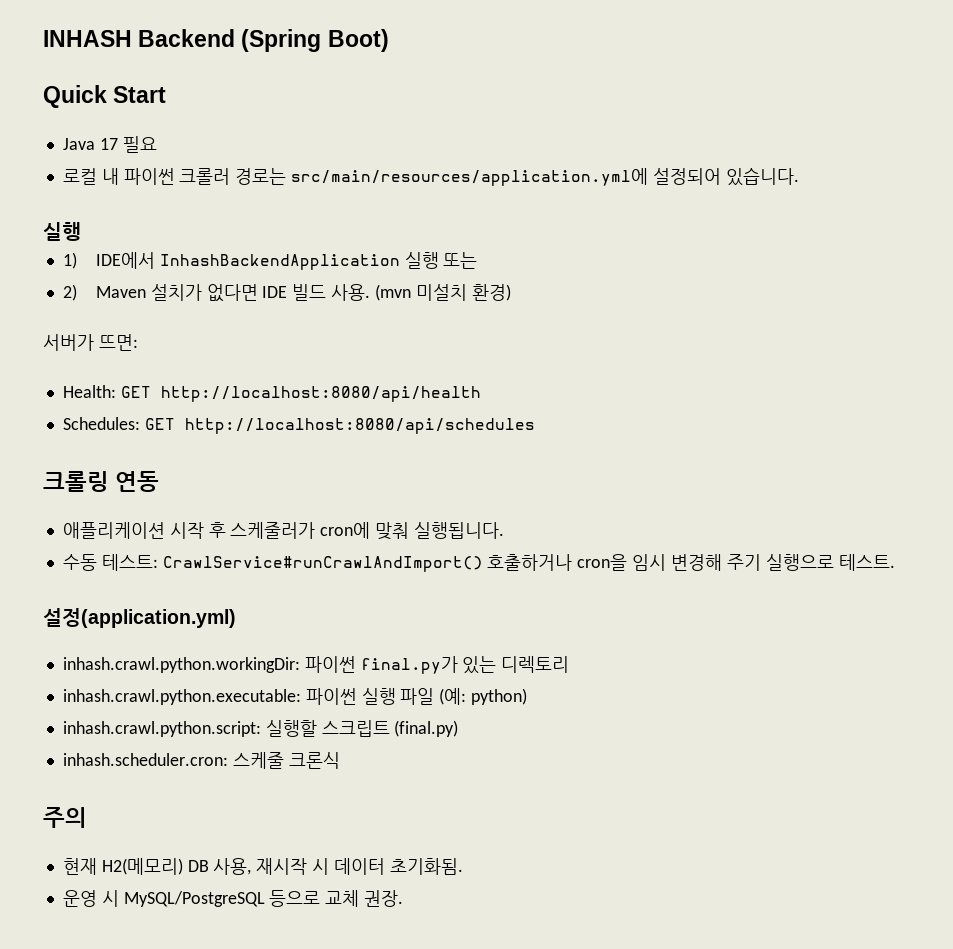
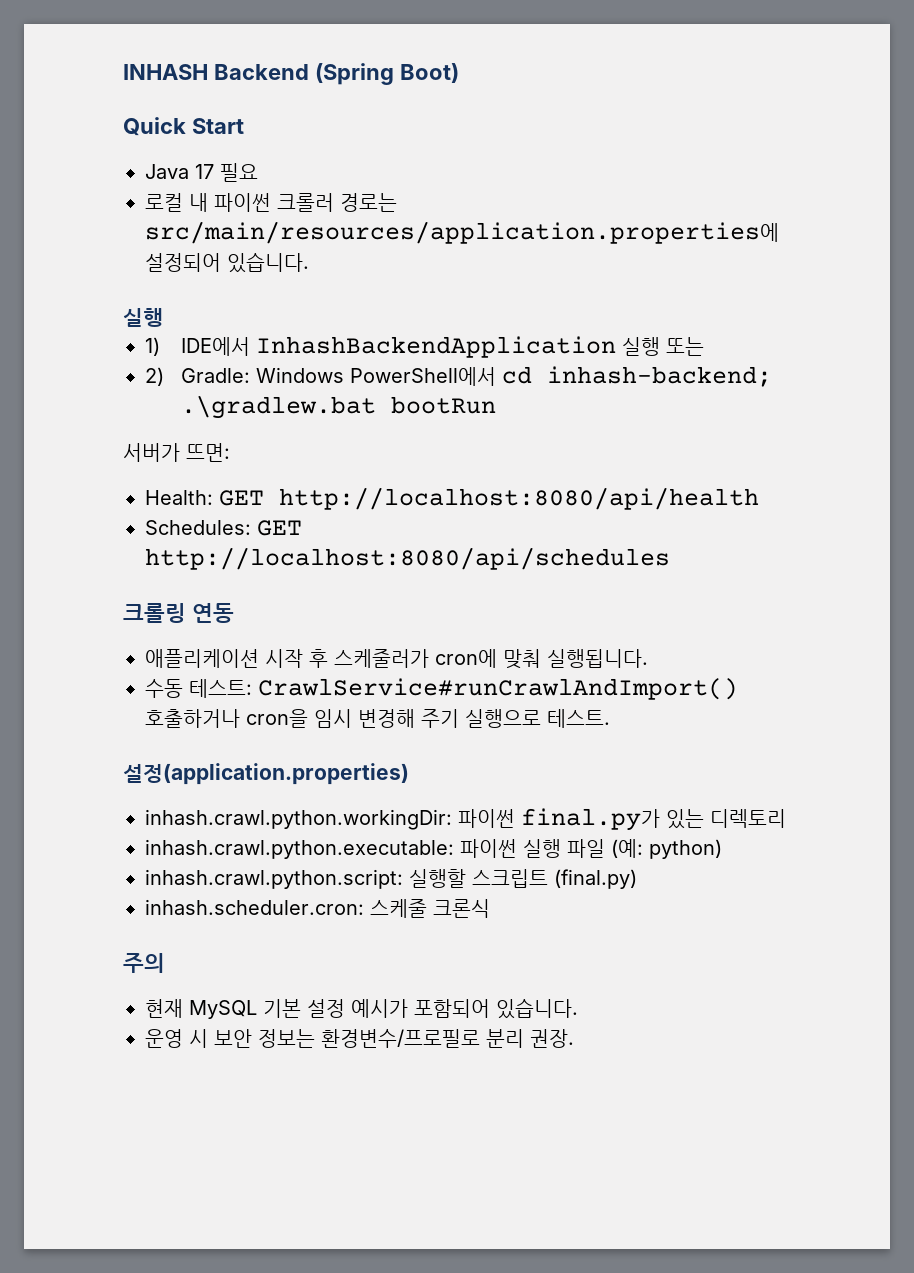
- 로컬 내 파이썬 크롤러 경로는 src/main/resources/application.yml에 설정되어 있습니다.
+ 로컬 내 파이썬 크롤러 경로는 src/main/resources/application.properties에 설정되어 있습니다.
- 2) Maven 설치가 없다면 IDE 빌드 사용. (mvn 미설치 환경)
+ 2) Gradle: Windows PowerShell에서 cd inhash-backend; .\gradlew.bat bootRun
- 설정(application.yml)
+ 설정(application.properties)
- 현재 H2(메모리) DB 사용, 재시작 시 데이터 초기화됨.
- 운영 시 MySQL/PostgreSQL 등으로 교체 권장.
+ 현재 MySQL 기본 설정 예시가 포함되어 있습니다.
+ 운영 시 보안 정보는 환경변수/프로필로 분리 권장.

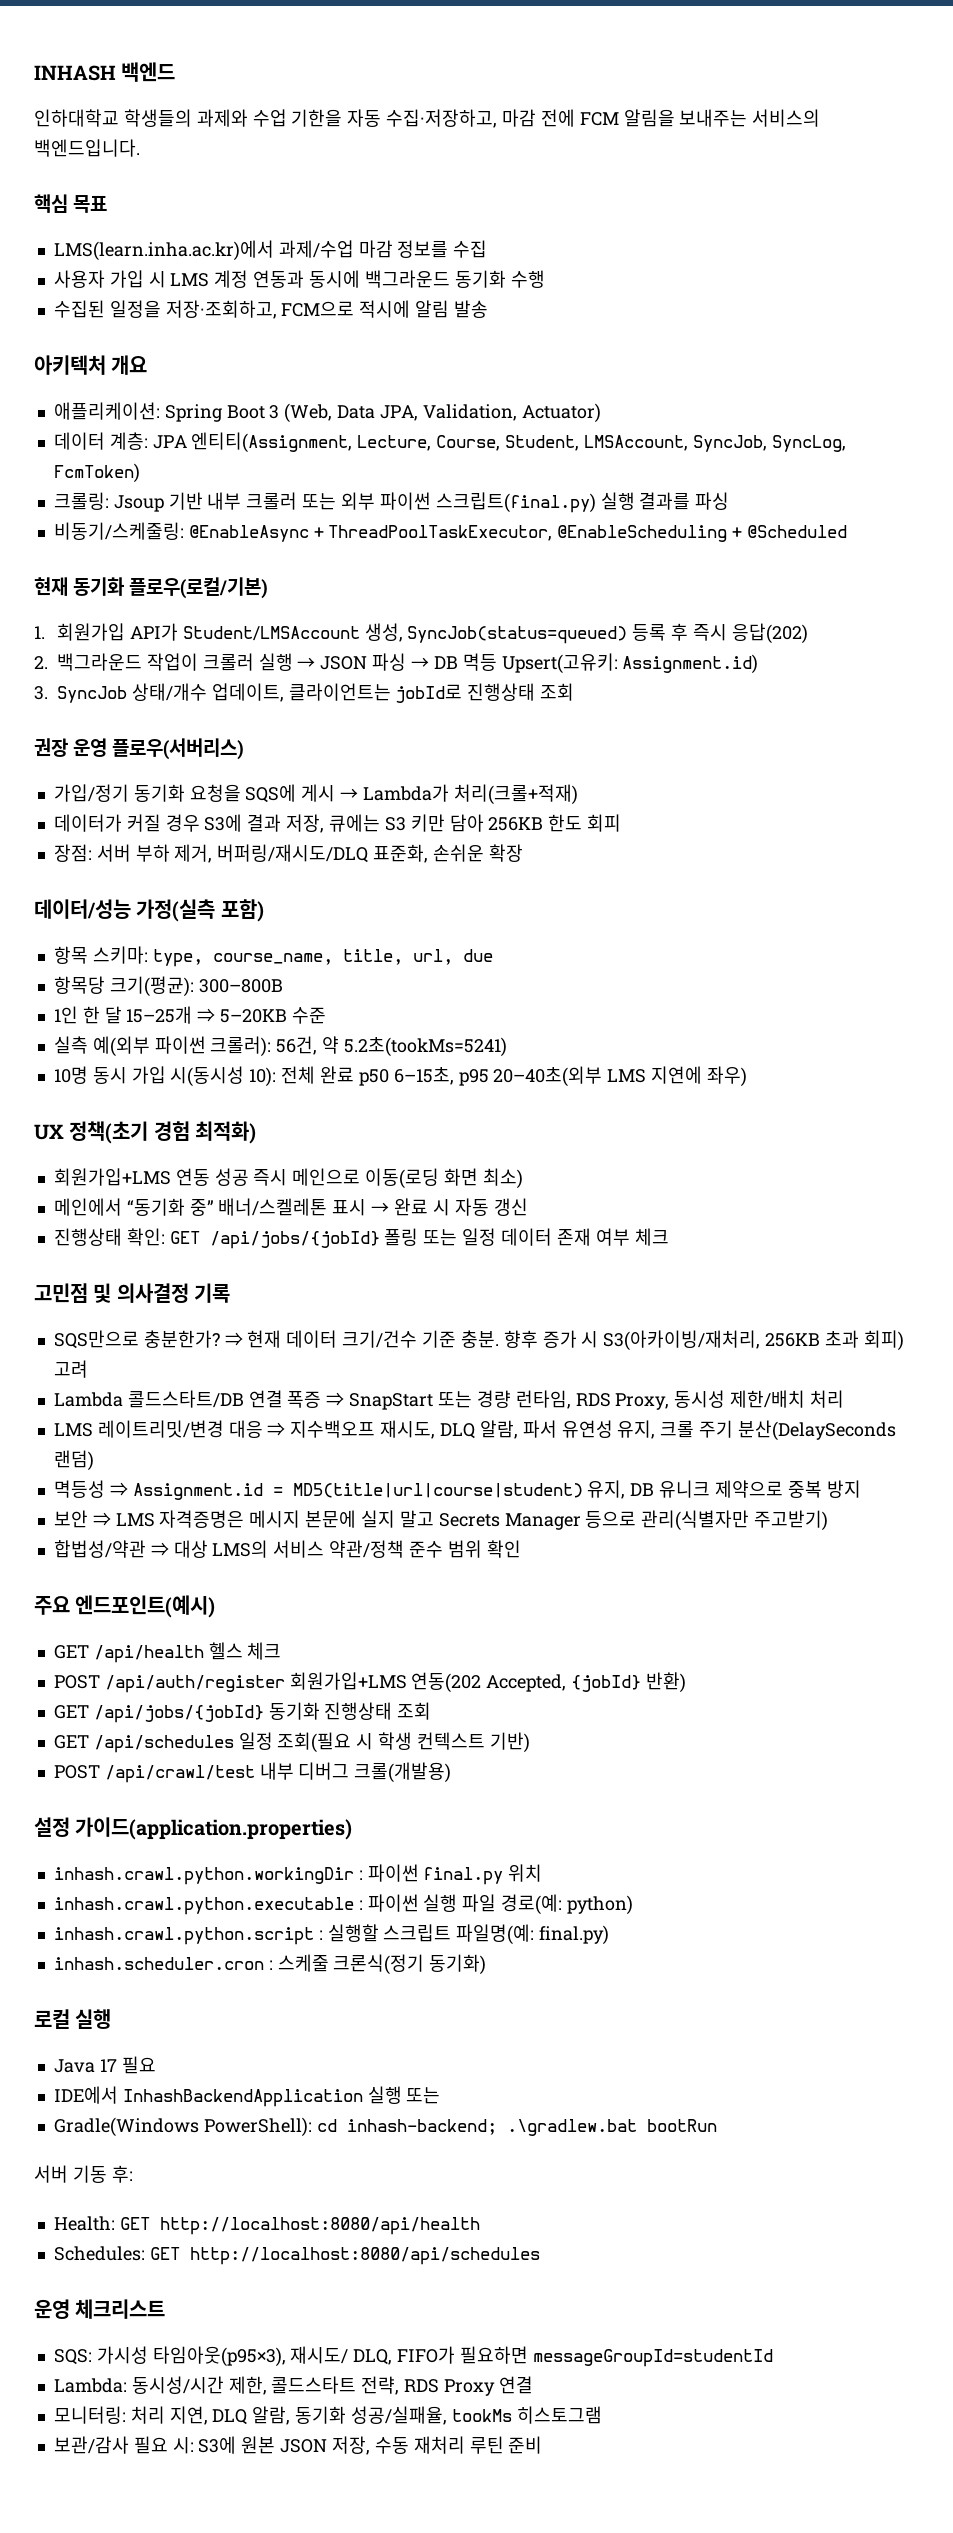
- INHASH Backend (Spring Boot)
- Quick Start
+ INHASH 백엔드
+ 인하대학교 학생들의 과제와 수업 기한을 자동 수집·저장하고, 마감 전에 FCM 알림을 보내주는 서비스의 백엔드입니다.
+ 핵심 목표
+ LMS(learn.inha.ac.kr)에서 과제/수업 마감 정보를 수집
+ 사용자 가입 시 LMS 계정 연동과 동시에 백그라운드 동기화 수행
+ 수집된 일정을 저장·조회하고, FCM으로 적시에 알림 발송
+ 아키텍처 개요
+ 애플리케이션: Spring Boot 3 (Web, Data JPA, Validation, Actuator)
+ 데이터 계층: JPA 엔티티(Assignment, Lecture, Course, Student, LMSAccount, SyncJob, SyncLog, FcmToken)
+ 크롤링: Jsoup 기반 내부 크롤러 또는 외부 파이썬 스크립트(final.py) 실행 결과를 파싱
+ 비동기/스케줄링: @EnableAsync + ThreadPoolTaskExecutor, @EnableScheduling + @Scheduled
+ 현재 동기화 플로우(로컬/기본)
+ 1. 회원가입 API가 Student/LMSAccount 생성, SyncJob(status=queued) 등록 후 즉시 응답(202)
+ 2. 백그라운드 작업이 크롤러 실행 → JSON 파싱 → DB 멱등 Upsert(고유키: Assignment.id)
+ 3. SyncJob 상태/개수 업데이트, 클라이언트는 jobId로 진행상태 조회
+ 권장 운영 플로우(서버리스)
+ 가입/정기 동기화 요청을 SQS에 게시 → Lambda가 처리(크롤+적재)
+ 데이터가 커질 경우 S3에 결과 저장, 큐에는 S3 키만 담아 256KB 한도 회피
+ 장점: 서버 부하 제거, 버퍼링/재시도/DLQ 표준화, 손쉬운 확장
+ 데이터/성능 가정(실측 포함)
+ 항목 스키마: type, course_name, title, url, due
+ 항목당 크기(평균): 300–800B
+ 1인 한 달 15–25개 ⇒ 5–20KB 수준
+ 실측 예(외부 파이썬 크롤러): 56건, 약 5.2초(tookMs=5241)
+ 10명 동시 가입 시(동시성 10): 전체 완료 p50 6–15초, p95 20–40초(외부 LMS 지연에 좌우)
+ UX 정책(초기 경험 최적화)
+ 회원가입+LMS 연동 성공 즉시 메인으로 이동(로딩 화면 최소)
+ 메인에서 “동기화 중” 배너/스켈레톤 표시 → 완료 시 자동 갱신
+ 진행상태 확인: GET /api/jobs/{jobId} 폴링 또는 일정 데이터 존재 여부 체크
+ 고민점 및 의사결정 기록
+ SQS만으로 충분한가? ⇒ 현재 데이터 크기/건수 기준 충분. 향후 증가 시 S3(아카이빙/재처리, 256KB 초과 회피) 고려
+ Lambda 콜드스타트/DB 연결 폭증 ⇒ SnapStart 또는 경량 런타임, RDS Proxy, 동시성 제한/배치 처리
+ LMS 레이트리밋/변경 대응 ⇒ 지수백오프 재시도, DLQ 알람, 파서 유연성 유지, 크롤 주기 분산(DelaySeconds 랜덤)
+ 멱등성 ⇒ Assignment.id = MD5(title|url|course|student) 유지, DB 유니크 제약으로 중복 방지
+ 보안 ⇒ LMS 자격증명은 메시지 본문에 실지 말고 Secrets Manager 등으로 관리(식별자만 주고받기)
+ 합법성/약관 ⇒ 대상 LMS의 서비스 약관/정책 준수 범위 확인
+ 주요 엔드포인트(예시)
+ GET /api/health 헬스 체크
+ POST /api/auth/register 회원가입+LMS 연동(202 Accepted, {jobId} 반환)
+ GET /api/jobs/{jobId} 동기화 진행상태 조회
+ GET /api/schedules 일정 조회(필요 시 학생 컨텍스트 기반)
+ POST /api/crawl/test 내부 디버그 크롤(개발용)
+ 설정 가이드(application.properties)
+ inhash.crawl.python.workingDir : 파이썬 final.py 위치
+ inhash.crawl.python.executable : 파이썬 실행 파일 경로(예: python)
+ inhash.crawl.python.script : 실행할 스크립트 파일명(예: final.py)
+ inhash.scheduler.cron : 스케줄 크론식(정기 동기화)
+ 로컬 실행
  Java 17 필요
- 로컬 내 파이썬 크롤러 경로는 src/main/resources/application.properties에 설정되어 있습니다.
- 실행
- 1) IDE에서 InhashBackendApplication 실행 또는
+ IDE에서 InhashBackendApplication 실행 또는
- 2) Gradle: Windows PowerShell에서 cd inhash-backend; .\gradlew.bat bootRun
+ Gradle(Windows PowerShell): cd inhash-backend; .\gradlew.bat bootRun
- 서버가 뜨면:
+ 서버 기동 후:
- 크롤링 연동
- 애플리케이션 시작 후 스케줄러가 cron에 맞춰 실행됩니다.
- 수동 테스트: CrawlService#runCrawlAndImport() 호출하거나 cron을 임시 변경해 주기 실행으로 테스트.
- 설정(application.properties)
- inhash.crawl.python.workingDir: 파이썬 final.py가 있는 디렉토리
- inhash.crawl.python.executable: 파이썬 실행 파일 (예: python)
- inhash.crawl.python.script: 실행할 스크립트 (final.py)
- inhash.scheduler.cron: 스케줄 크론식
- 주의
- 현재 MySQL 기본 설정 예시가 포함되어 있습니다.
- 운영 시 보안 정보는 환경변수/프로필로 분리 권장.
+ 운영 체크리스트
+ SQS: 가시성 타임아웃(p95×3), 재시도/ DLQ, FIFO가 필요하면 messageGroupId=studentId
+ Lambda: 동시성/시간 제한, 콜드스타트 전략, RDS Proxy 연결
+ 모니터링: 처리 지연, DLQ 알람, 동기화 성공/실패율, tookMs 히스토그램
+ 보관/감사 필요 시: S3에 원본 JSON 저장, 수동 재처리 루틴 준비

